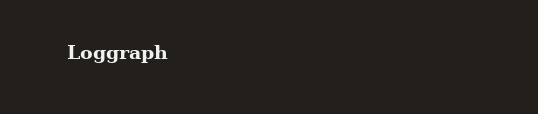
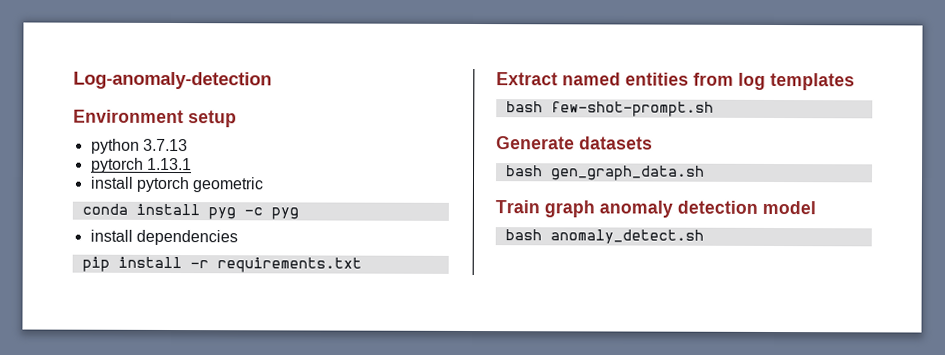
- Loggraph
+ Log-anomaly-detection
+ Environment setup
+ python 3.7.13
+ pytorch 1.13.1
+ install pytorch geometric
+ conda install pyg -c pyg
+ install dependencies
+ pip install -r requirements.txt
+ Extract named entities from log templates
+ bash few-shot-prompt.sh
+ Generate datasets
+ bash gen_graph_data.sh
+ Train graph anomaly detection model
+ bash anomaly_detect.sh

